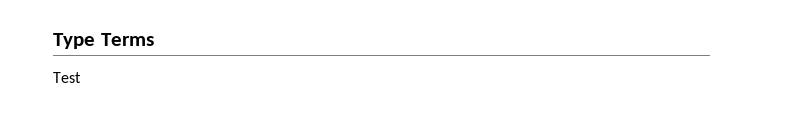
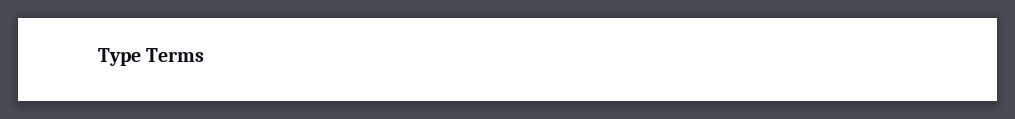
- Test

